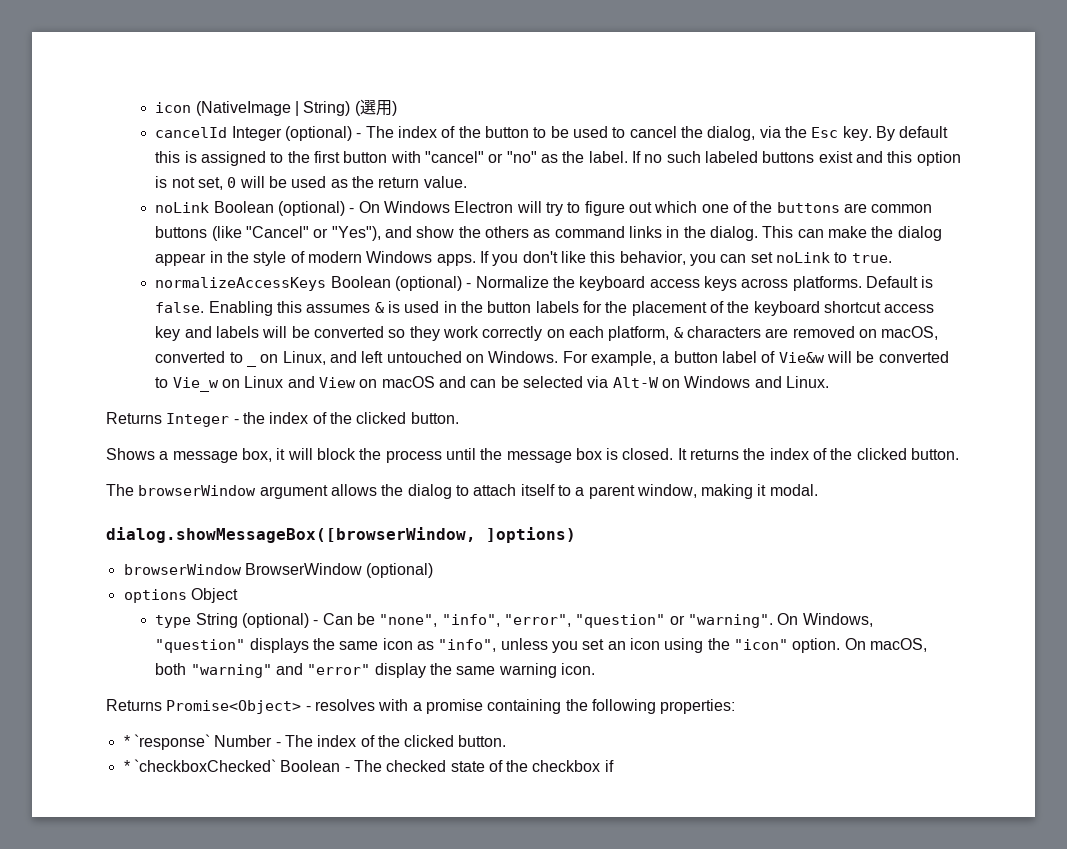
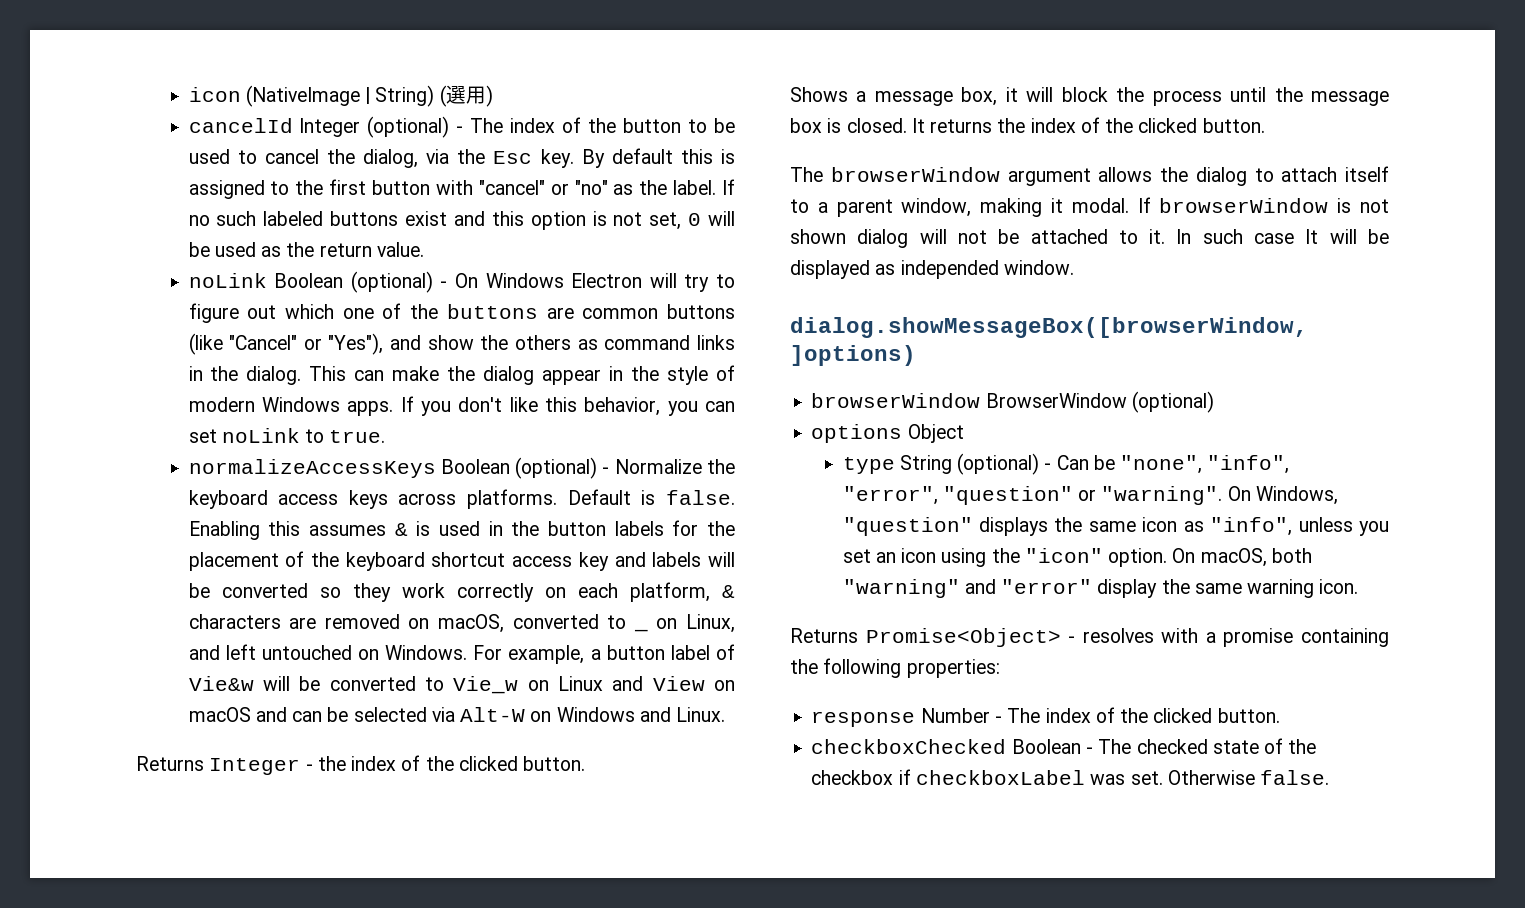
+ If browserWindow is not shown dialog will not be attached to it. In such case It will be displayed as independed window.
- * `response` Number - The index of the clicked button.
+ response Number - The index of the clicked button.
- * `checkboxChecked` Boolean - The checked state of the checkbox if
+ checkboxChecked Boolean - The checked state of the checkbox if checkboxLabel was set. Otherwise false.

